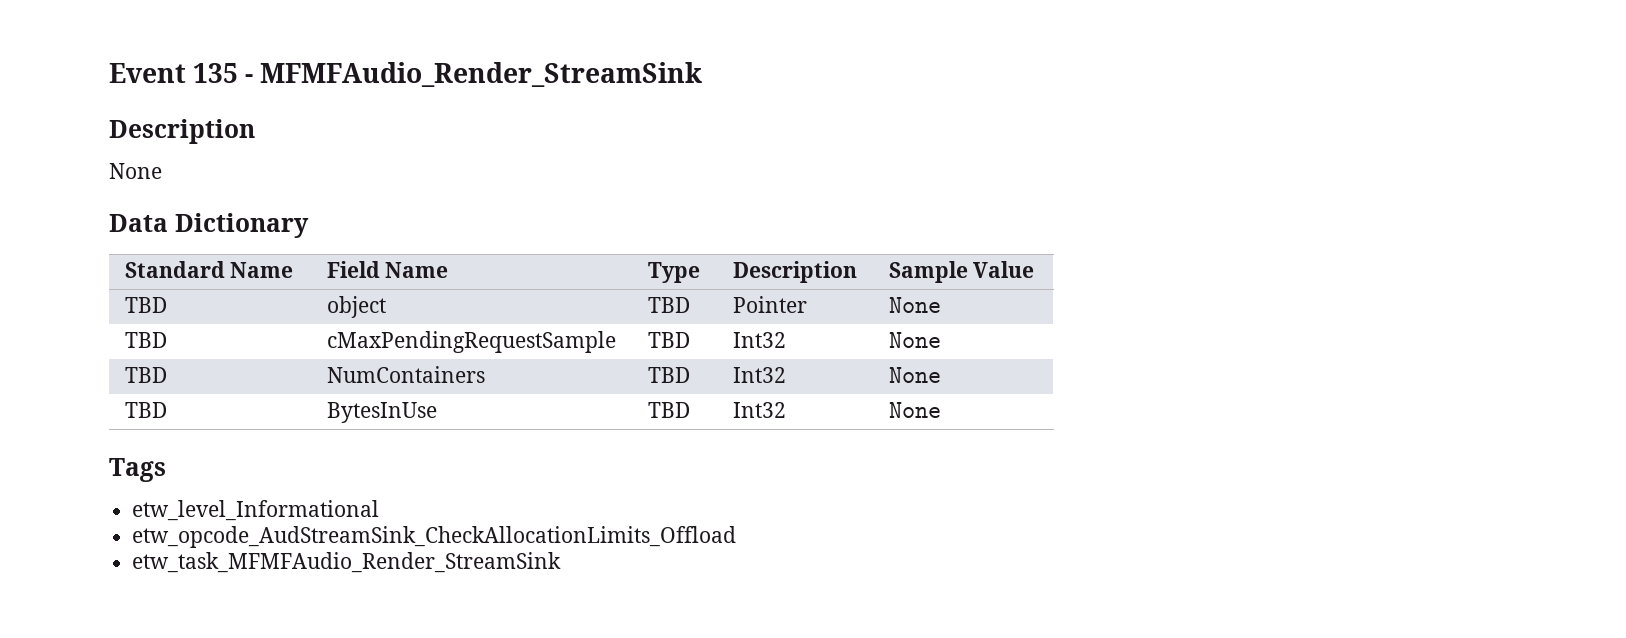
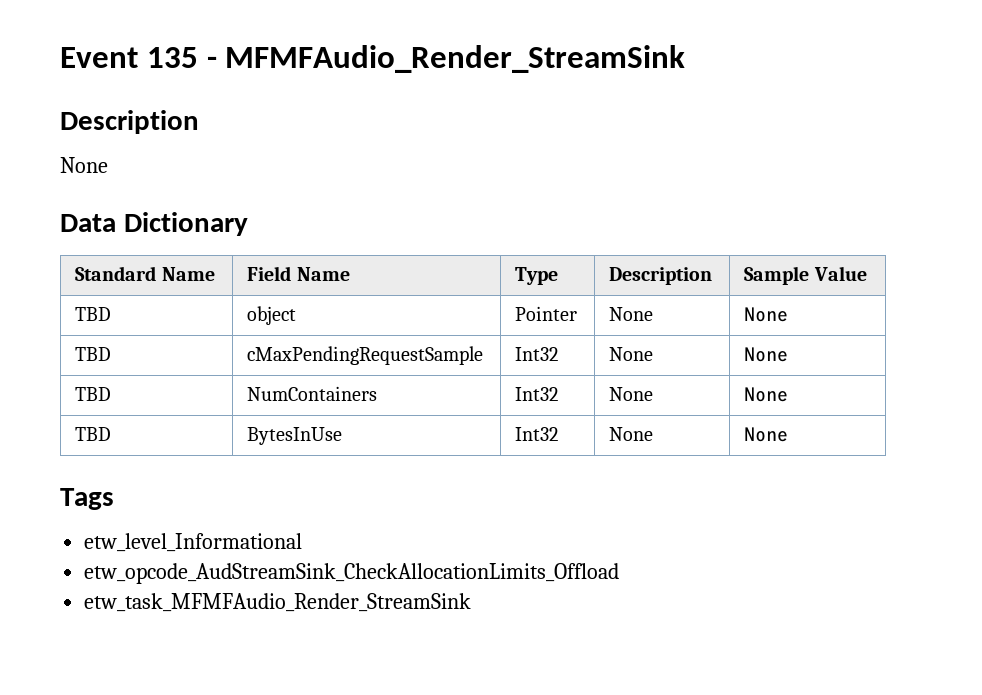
- TBD | object | TBD | Pointer | None
+ TBD | object | Pointer | None | None
- TBD | cMaxPendingRequestSample | TBD | Int32 | None
+ TBD | cMaxPendingRequestSample | Int32 | None | None
- TBD | NumContainers | TBD | Int32 | None
+ TBD | NumContainers | Int32 | None | None
- TBD | BytesInUse | TBD | Int32 | None
+ TBD | BytesInUse | Int32 | None | None

